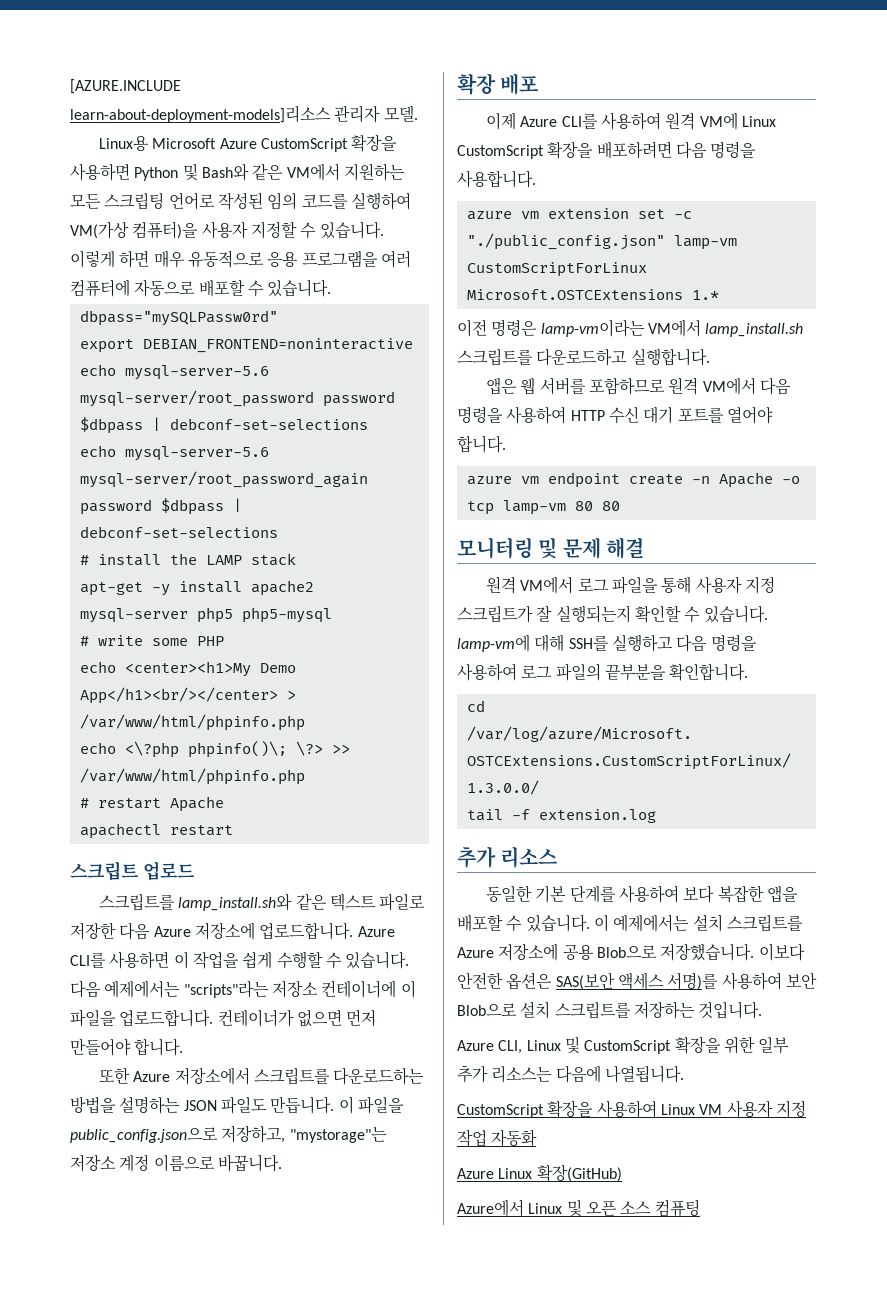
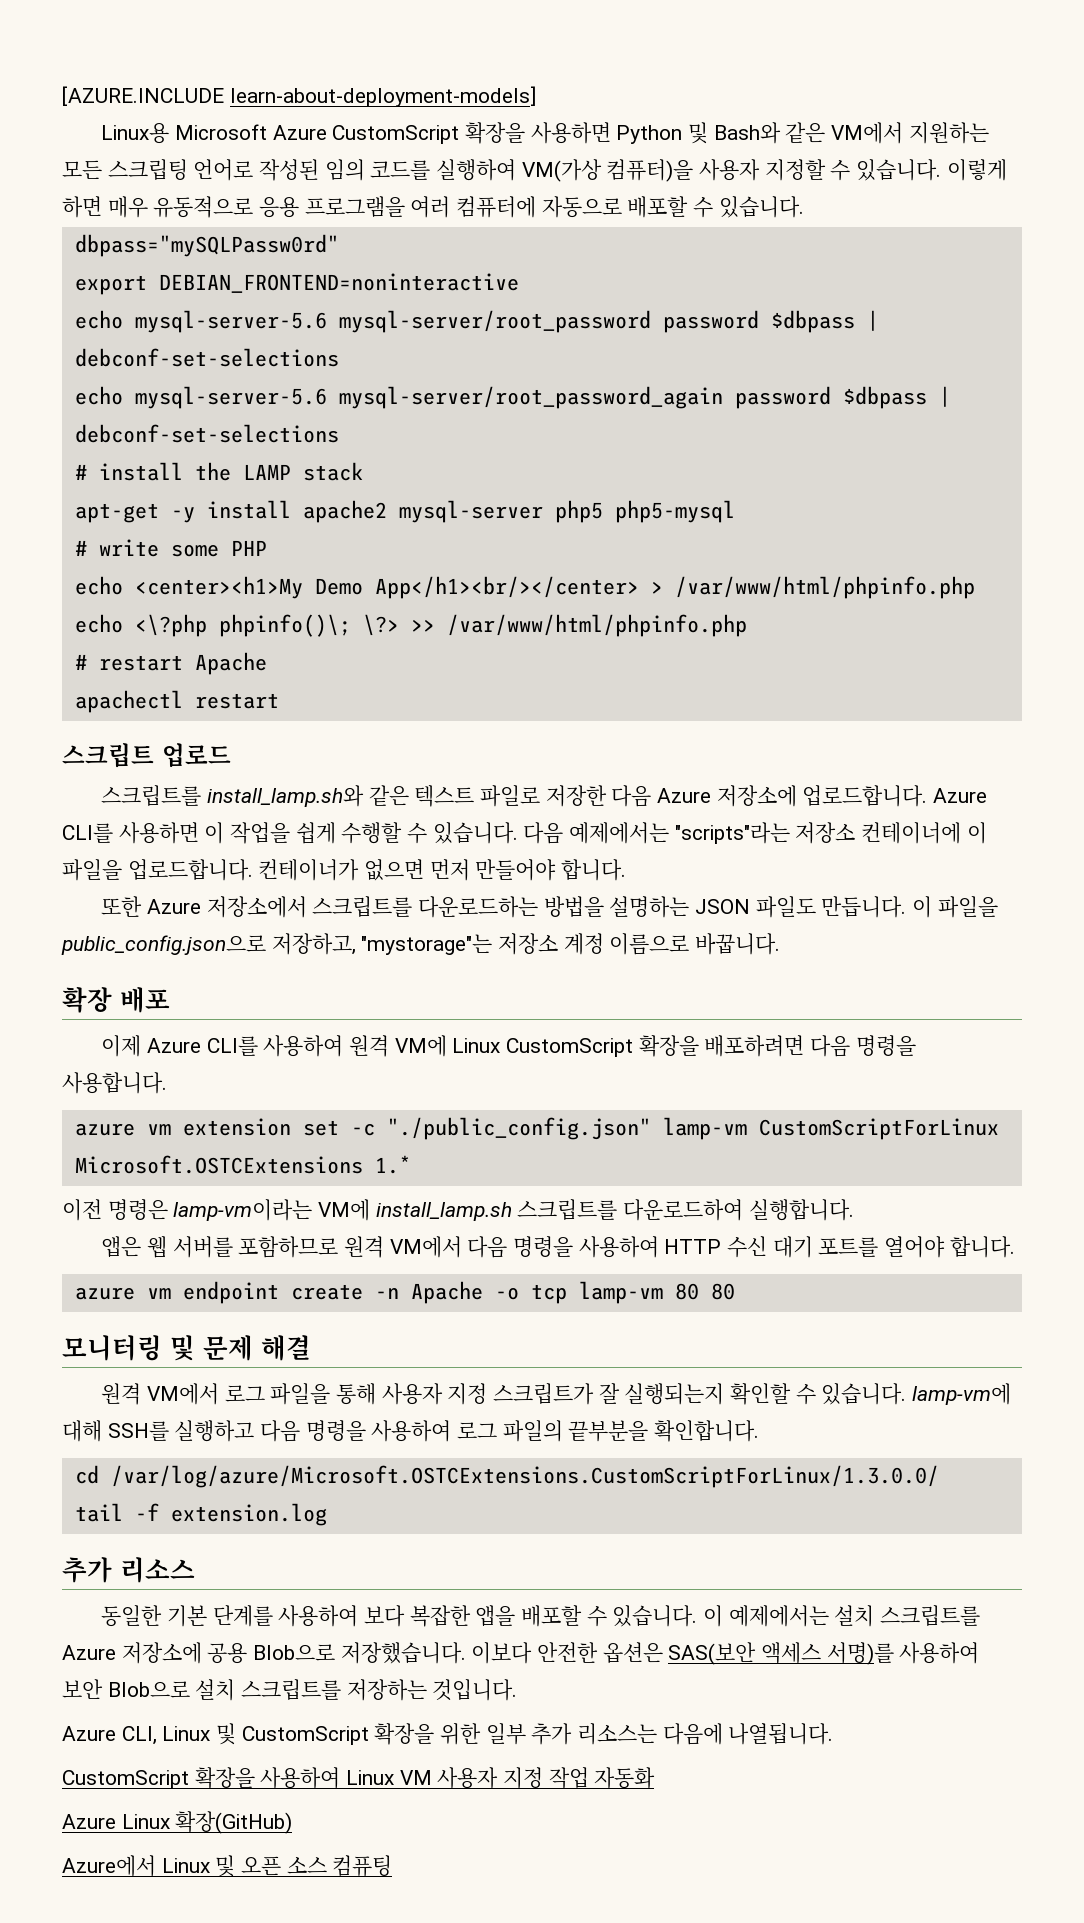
- [AZURE.INCLUDE learn-about-deployment-models]리소스 관리자 모델.
+ [AZURE.INCLUDE learn-about-deployment-models]
- 스크립트를 lamp_install.sh와 같은 텍스트 파일로 저장한 다음 Azure 저장소에 업로드합니다.
+ 스크립트를 install_lamp.sh와 같은 텍스트 파일로 저장한 다음 Azure 저장소에 업로드합니다.
- 이전 명령은 lamp-vm이라는 VM에서 lamp_install.sh 스크립트를 다운로드하고 실행합니다.
+ 이전 명령은 lamp-vm이라는 VM에 install_lamp.sh 스크립트를 다운로드하여 실행합니다.

